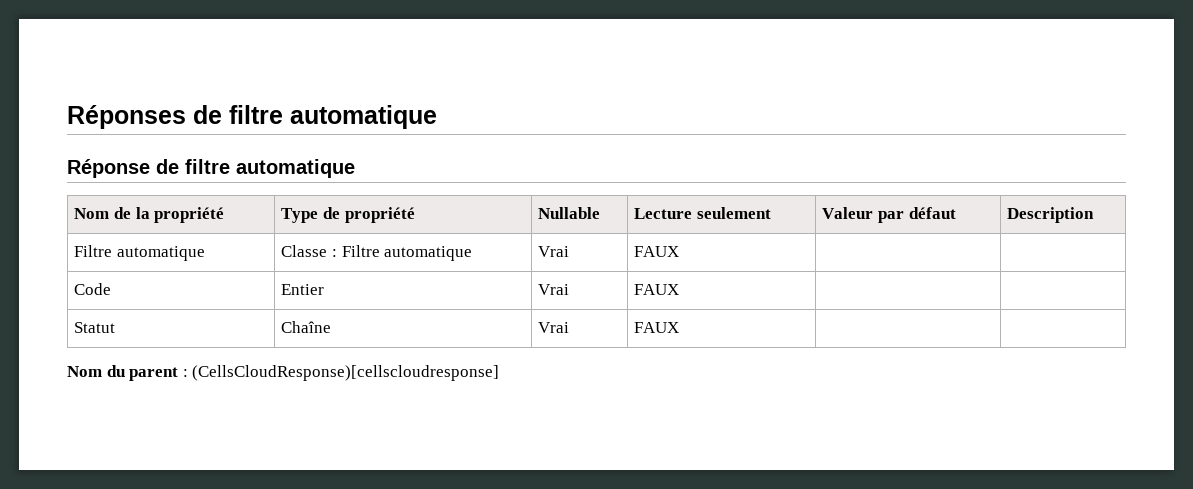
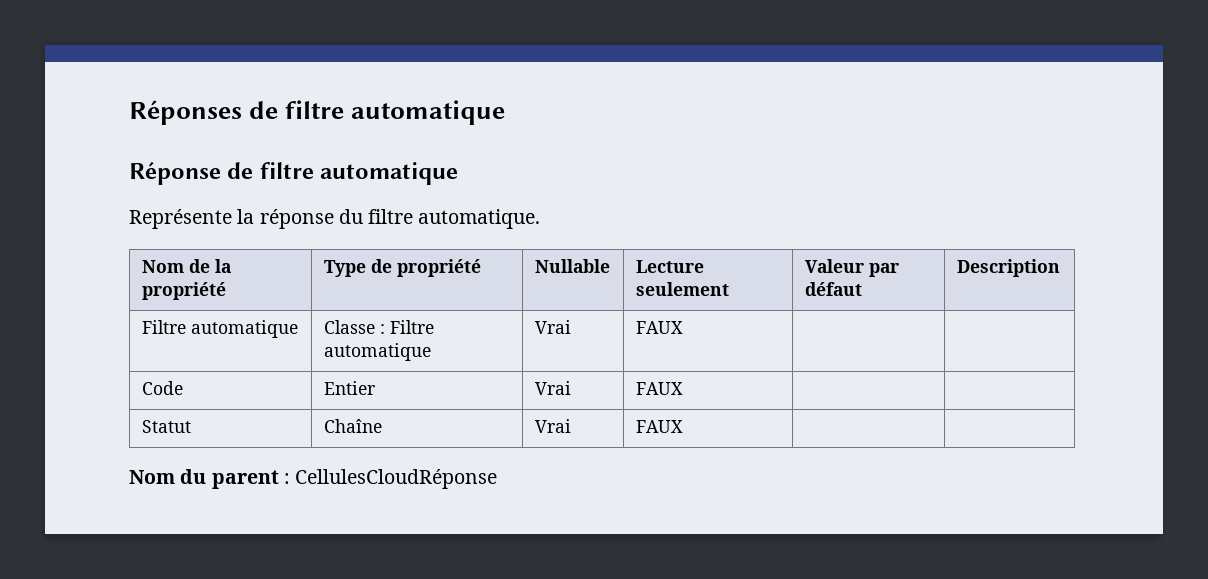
+ Représente la réponse du filtre automatique.
- Nom du parent : (CellsCloudResponse)[cellscloudresponse]
+ Nom du parent : CellulesCloudRéponse

